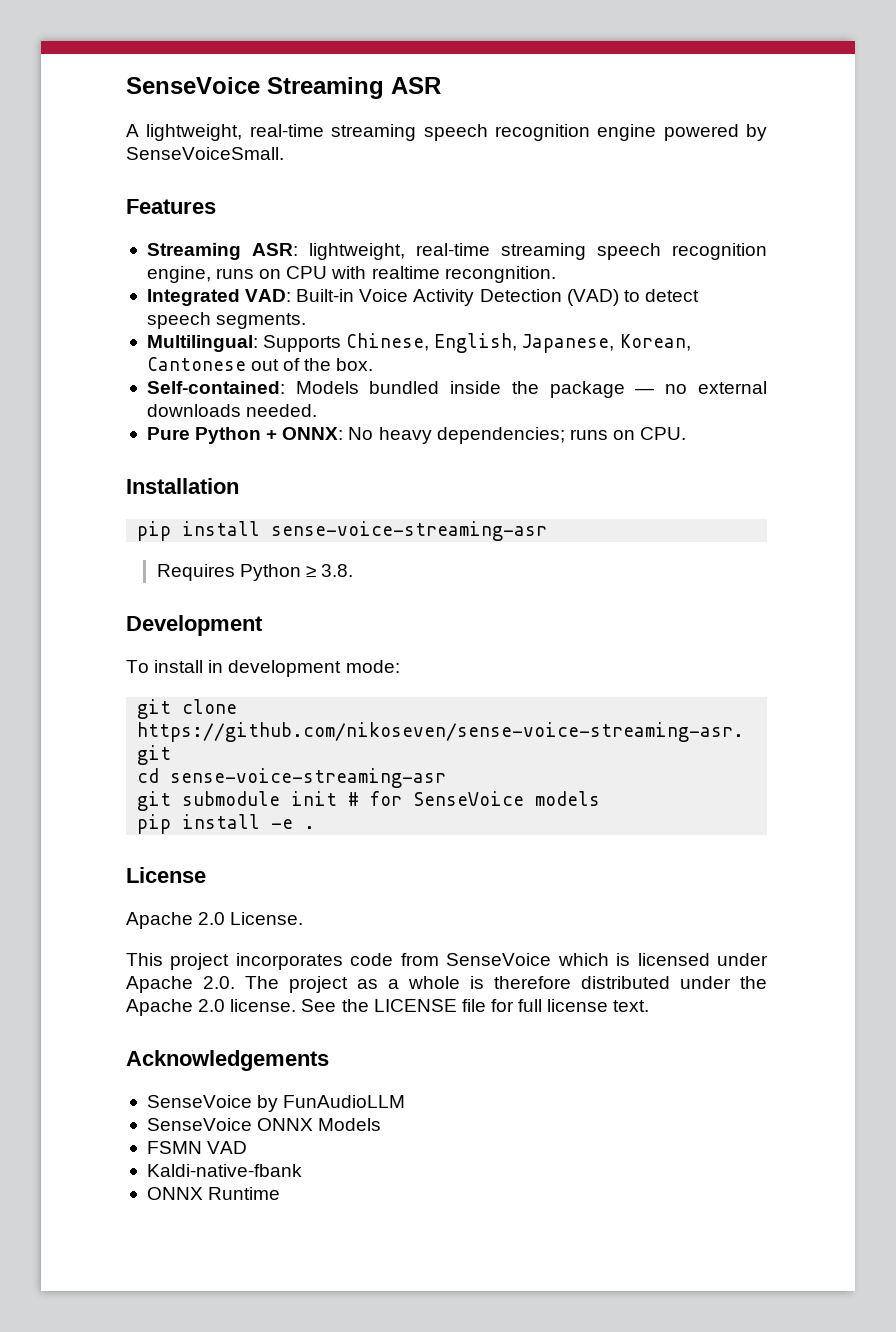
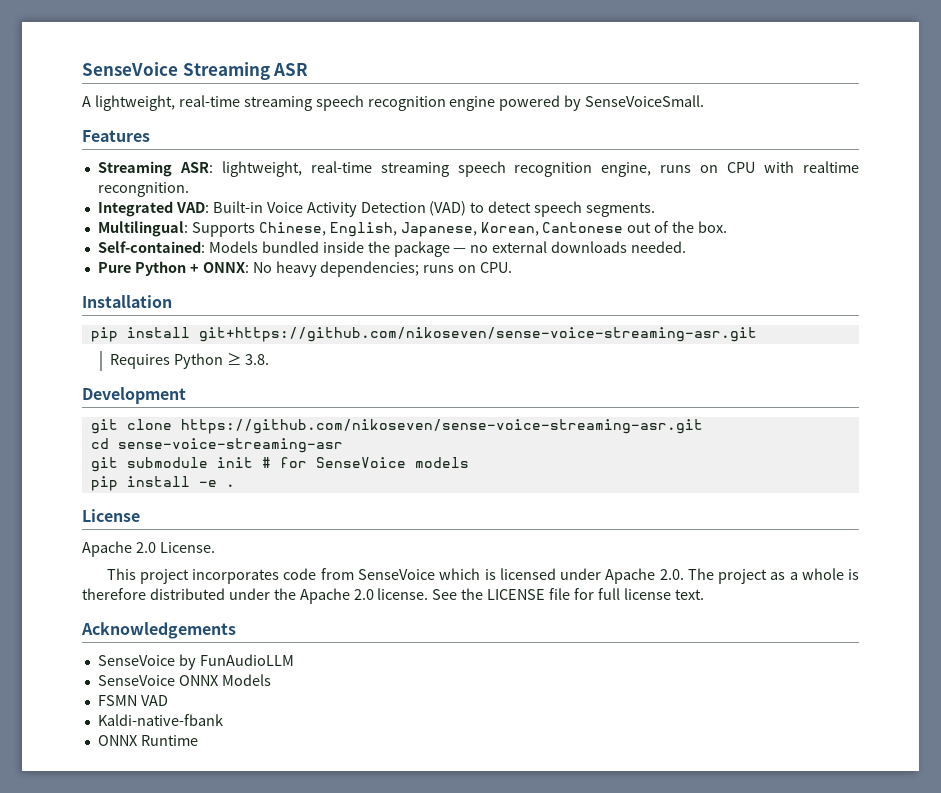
- pip install sense-voice-streaming-asr
+ pip install git+https://github.com/nikoseven/sense-voice-streaming-asr.git
- To install in development mode:

